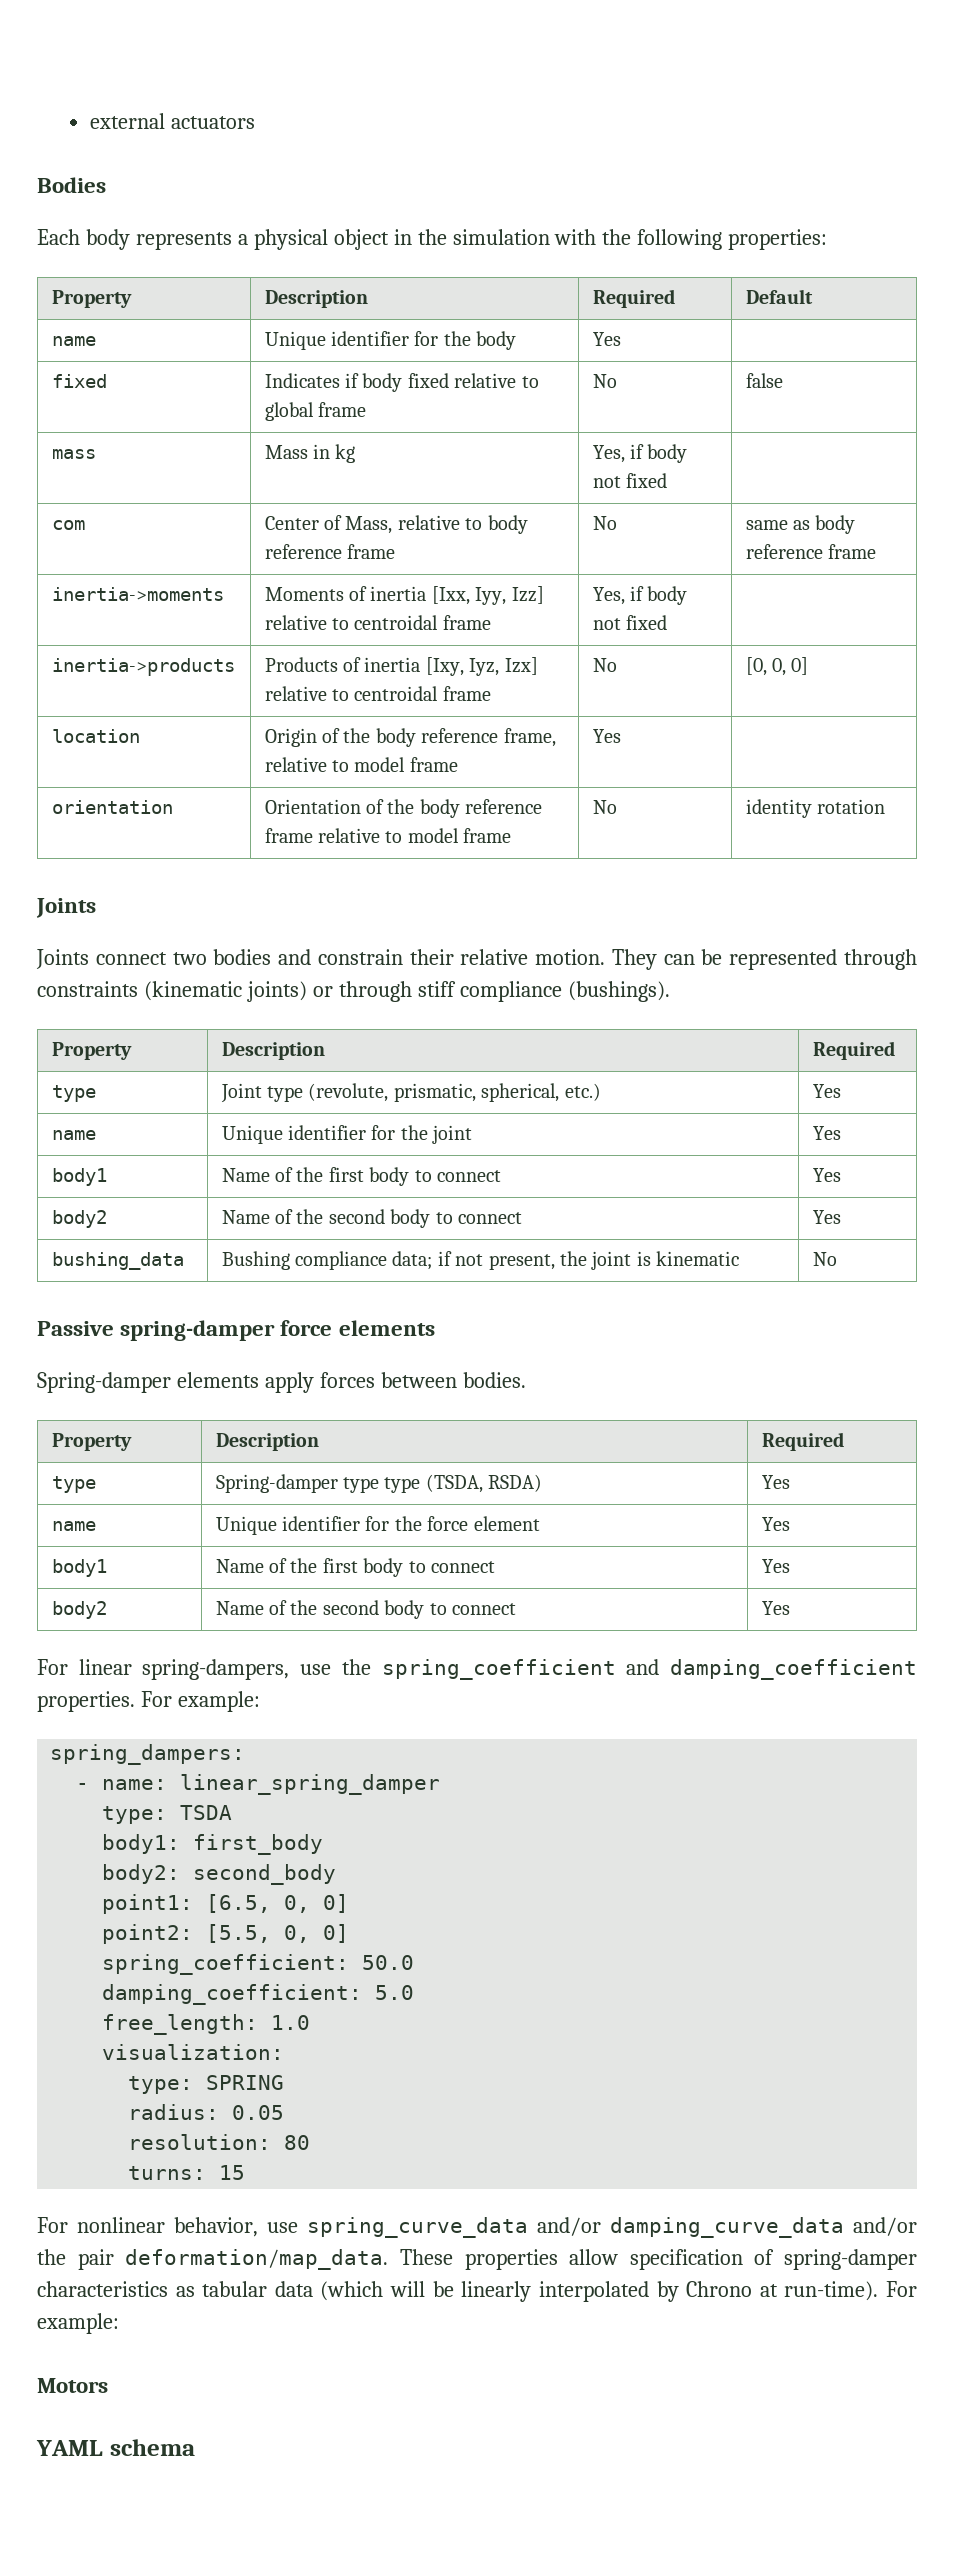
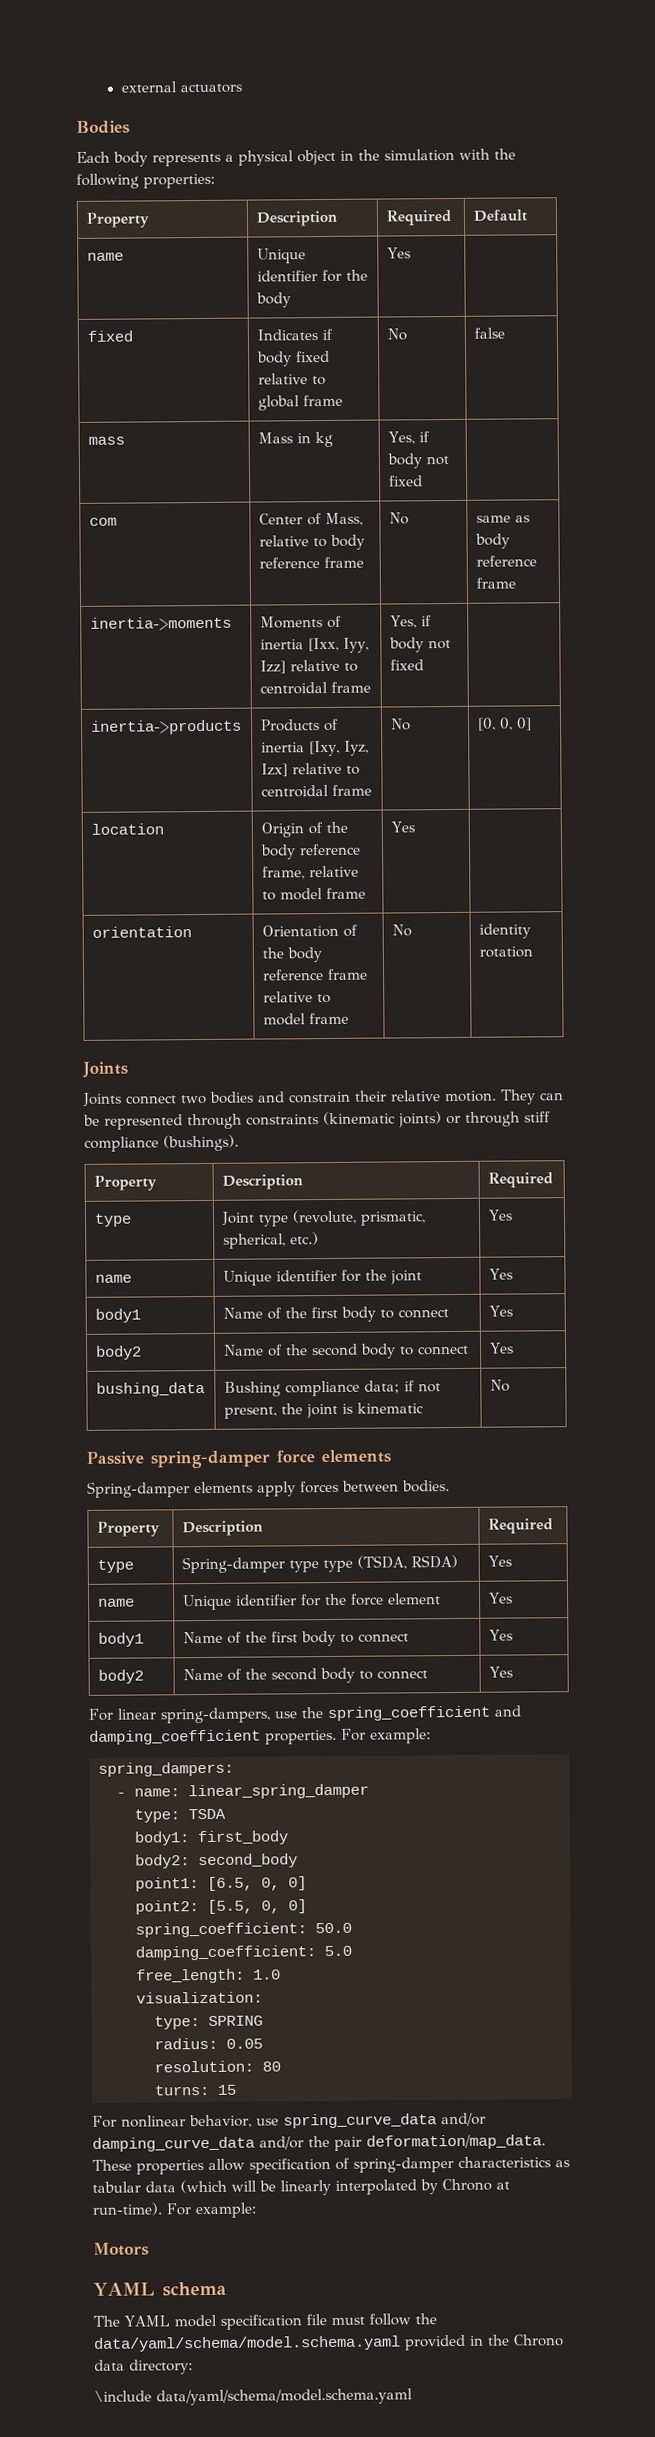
+ The YAML model specification file must follow the data/yaml/schema/model.schema.yaml provided in the Chrono data directory:
+ \include data/yaml/schema/model.schema.yaml

